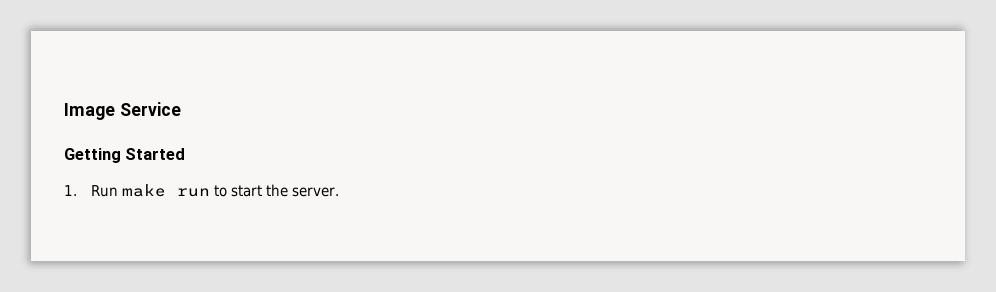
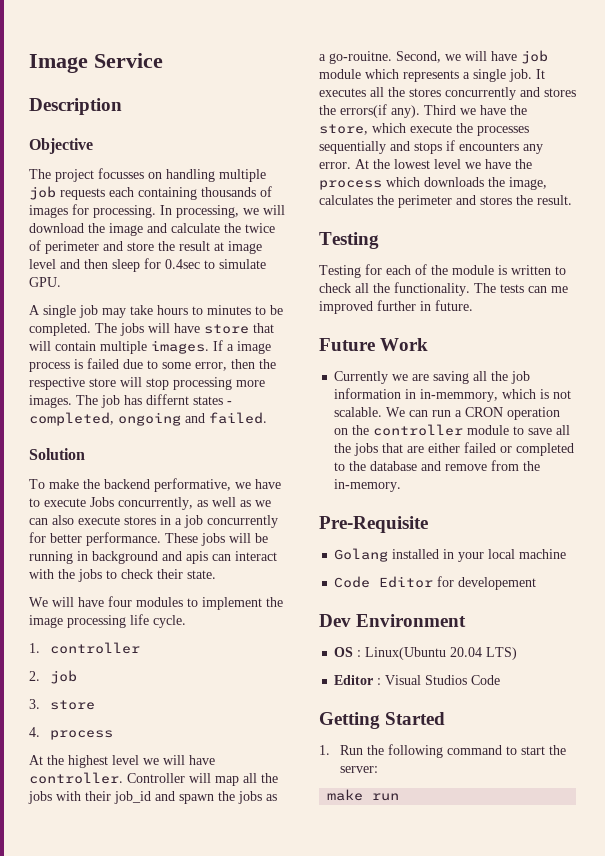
+ Description
+ Objective
+ The project focusses on handling multiple job requests each containing thousands of images for processing. In processing, we will download the image and calculate the twice of perimeter and store the result at image level and then sleep for 0.4sec to simulate GPU.
+ A single job may take hours to minutes to be completed. The jobs will have store that will contain multiple images. If a image process is failed due to some error, then the respective store will stop processing more images. The job has differnt states - completed, ongoing and failed.
+ Solution
+ To make the backend performative, we have to execute Jobs concurrently, as well as we can also execute stores in a job concurrently for better performance. These jobs will be running in background and apis can interact with the jobs to check their state.
+ We will have four modules to implement the image processing life cycle.
+ 1. controller
+ 2. job
+ 3. store
+ 4. process
+ At the highest level we will have controller. Controller will map all the jobs with their job_id and spawn the jobs as a go-rouitne. Second, we will have job module which represents a single job. It executes all the stores concurrently and stores the errors(if any). Third we have the store, which execute the processes sequentially and stops if encounters any error. At the lowest level we have the process which downloads the image, calculates the perimeter and stores the result.
+ Testing
+ Testing for each of the module is written to check all the functionality. The tests can me improved further in future.
+ Future Work
+ Currently we are saving all the job information in in-memmory, which is not scalable. We can run a CRON operation on the controller module to save all the jobs that are either failed or completed to the database and remove from the in-memory.
+ Pre-Requisite
+ Golang installed in your local machine
+ Code Editor for developement
+ Dev Environment
+ OS : Linux(Ubuntu 20.04 LTS)
+ Editor : Visual Studios Code
  Getting Started
- 1. Run make run to start the server.
+ 1. Run the following command to start the server:
+ make run

